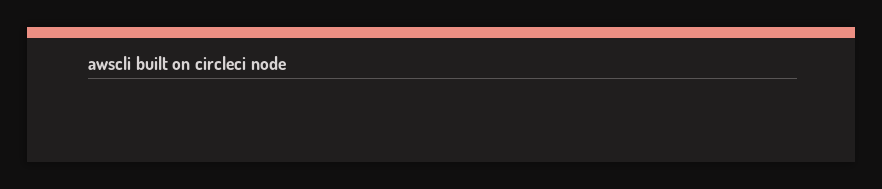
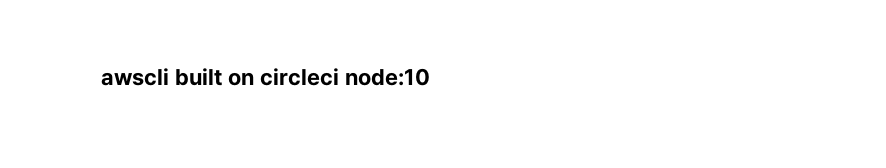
- awscli built on circleci node
+ awscli built on circleci node:10

